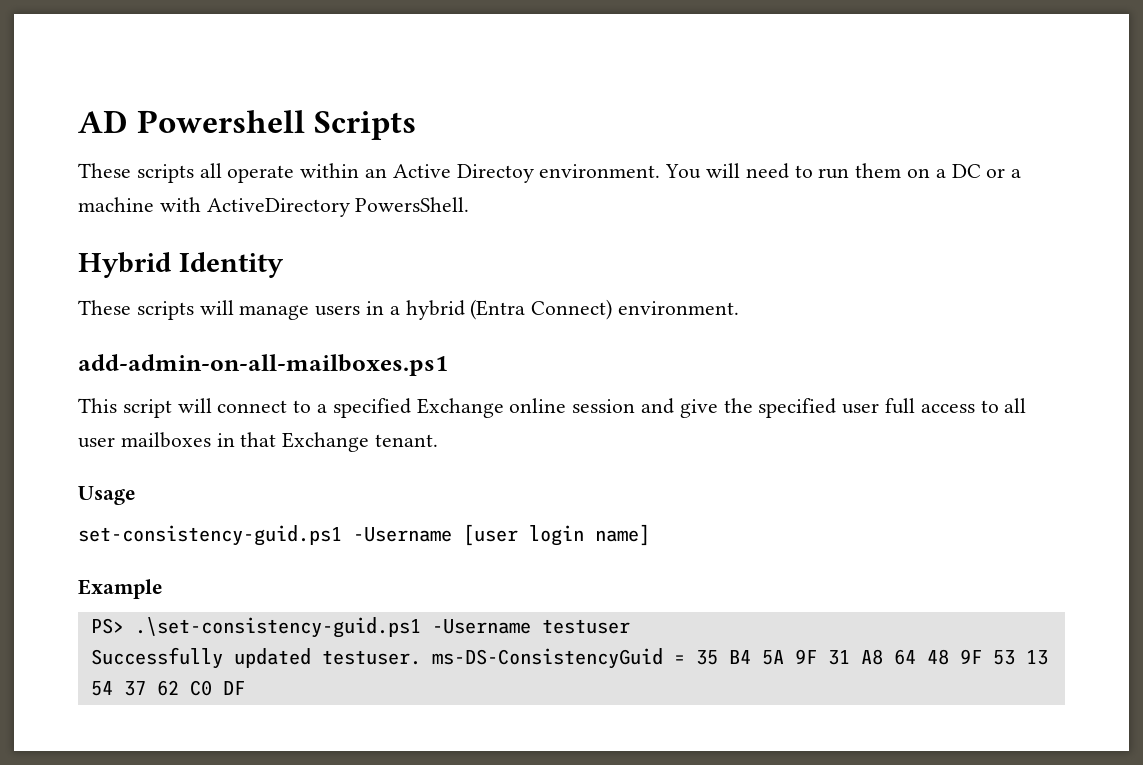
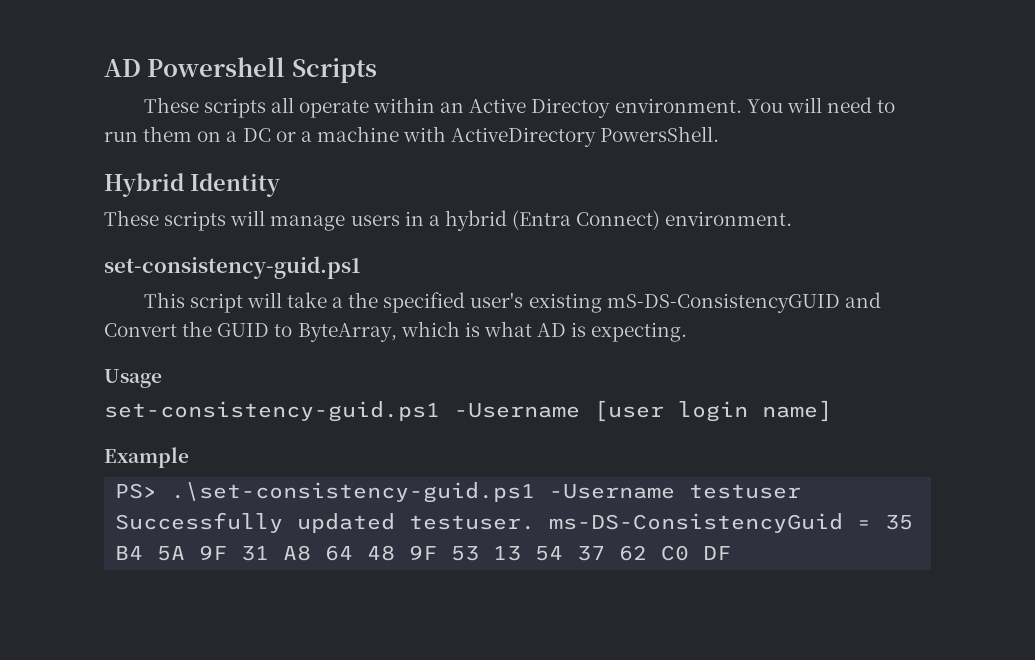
  These scripts will manage users in a hybrid (Entra Connect) environment.
- add-admin-on-all-mailboxes.ps1
+ set-consistency-guid.ps1
- This script will connect to a specified Exchange online session and give the specified user full access to all user mailboxes in that Exchange tenant.
+ This script will take a the specified user's existing mS-DS-ConsistencyGUID and Convert the GUID to ByteArray, which is what AD is expecting.

